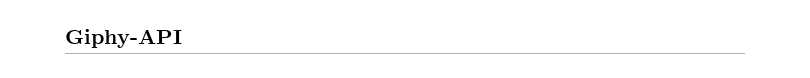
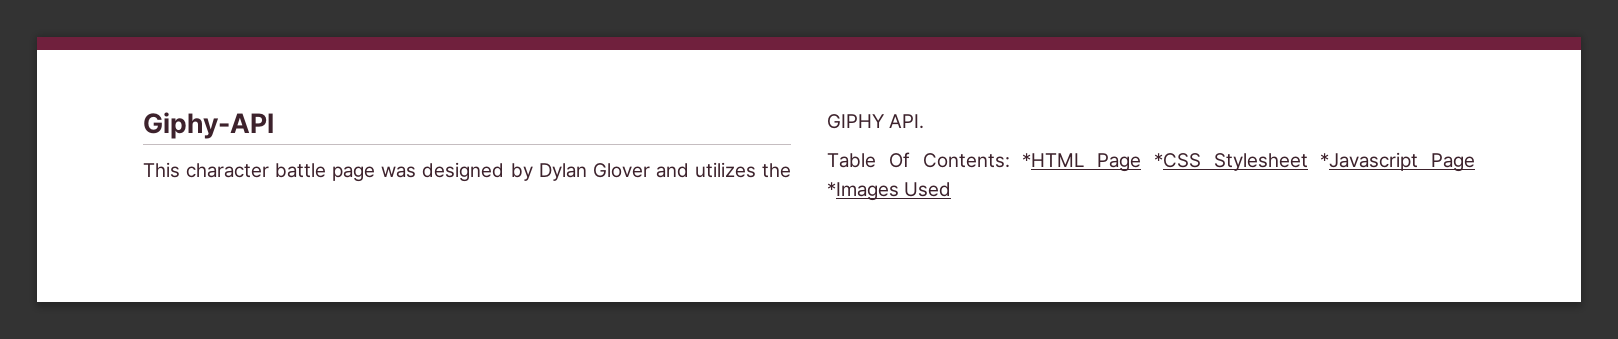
+ This character battle page was designed by Dylan Glover and utilizes the GIPHY API.
+ Table Of Contents: *HTML Page *CSS Stylesheet *Javascript Page *Images Used

